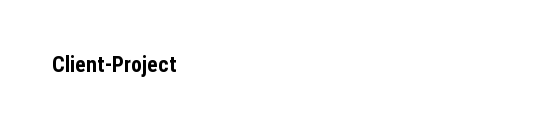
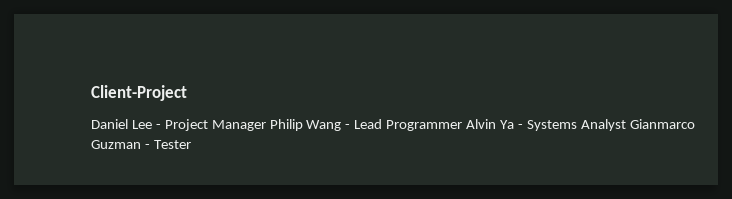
+ Daniel Lee - Project Manager Philip Wang - Lead Programmer Alvin Ya - Systems Analyst Gianmarco Guzman - Tester

